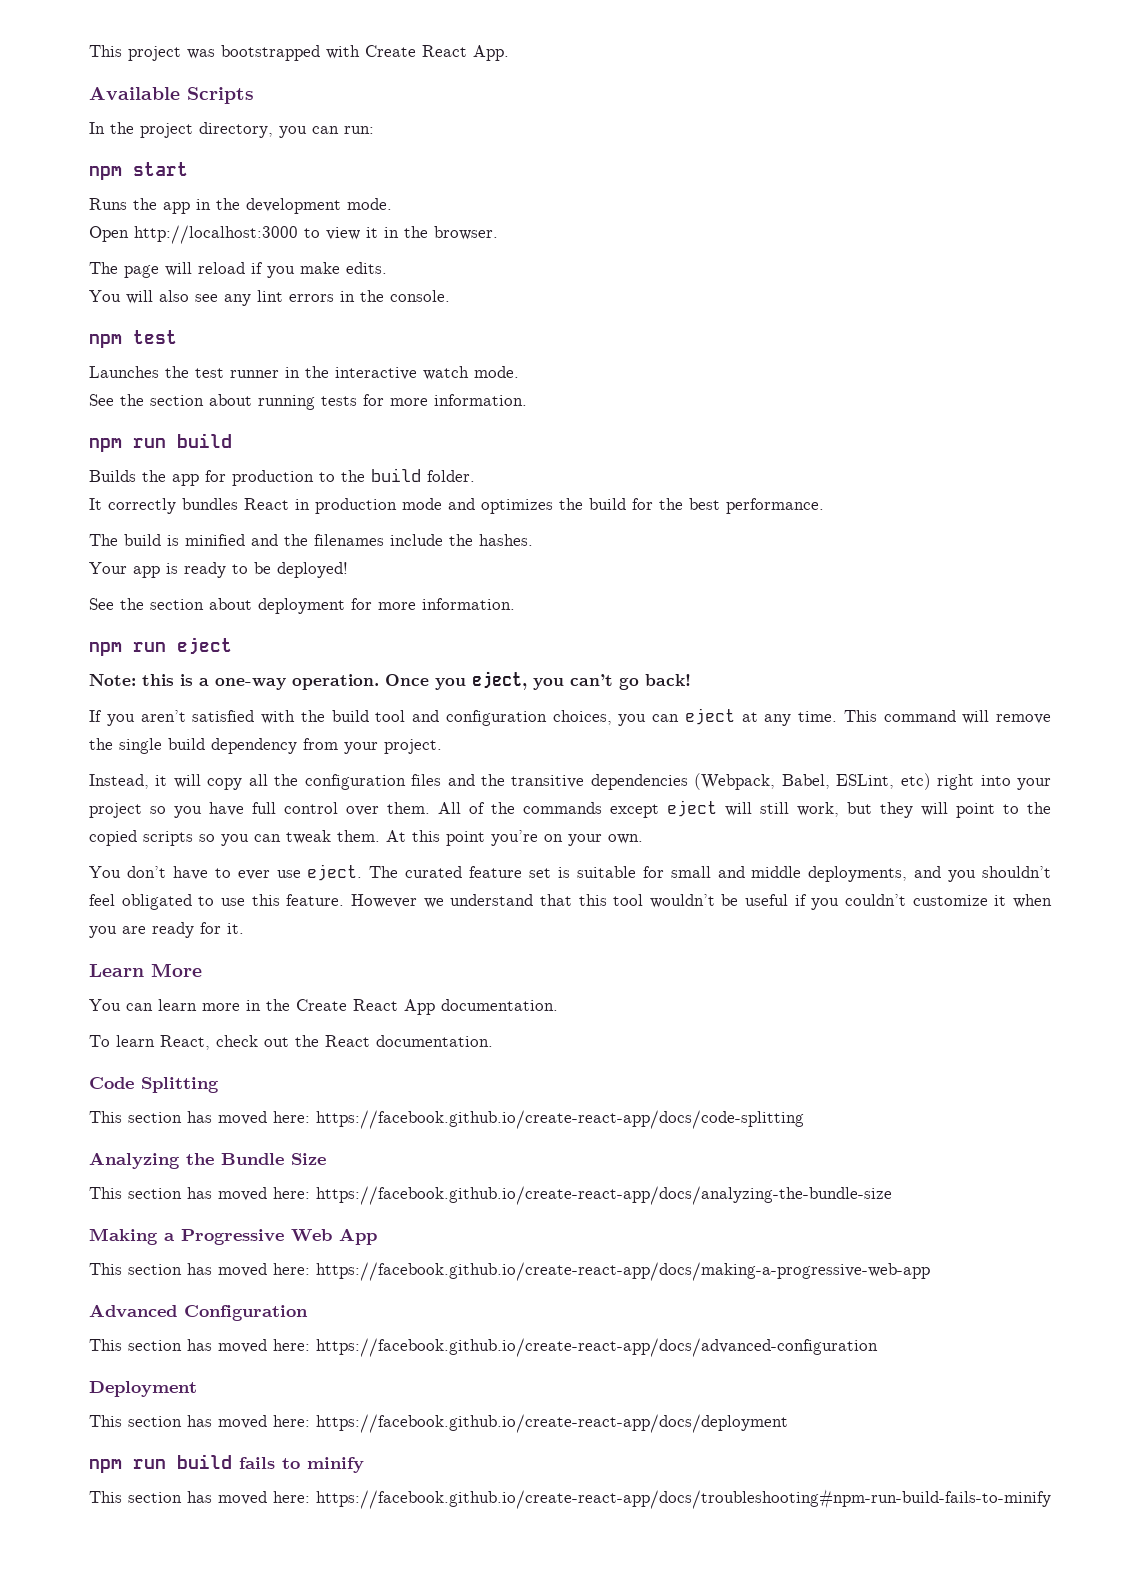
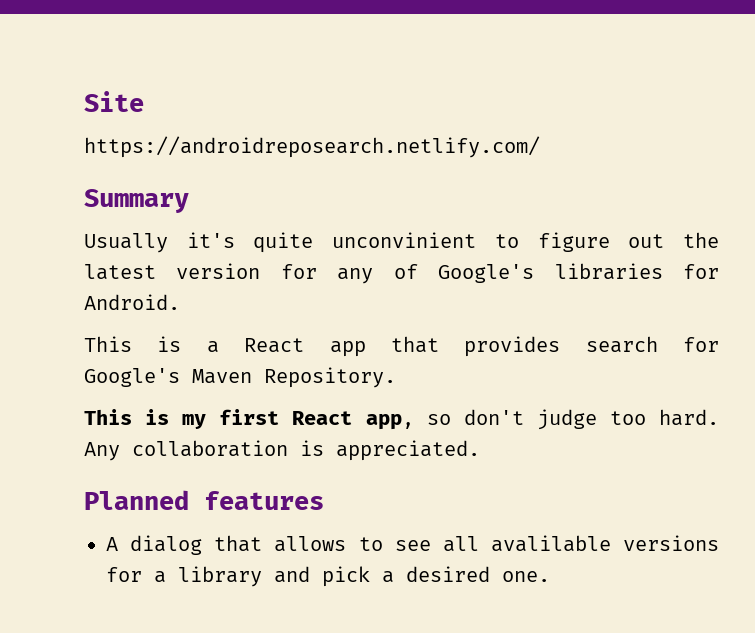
- This project was bootstrapped with Create React App.
- Available Scripts
- In the project directory, you can run:
- npm start
- Runs the app in the development mode.
- Open http://localhost:3000 to view it in the browser.
- The page will reload if you make edits.
- You will also see any lint errors in the console.
- npm test
- Launches the test runner in the interactive watch mode.
- See the section about running tests for more information.
- npm run build
- Builds the app for production to the build folder.
- It correctly bundles React in production mode and optimizes the build for the best performance.
- The build is minified and the filenames include the hashes.
- Your app is ready to be deployed!
- See the section about deployment for more information.
- npm run eject
- Note: this is a one-way operation. Once you eject, you can’t go back!
- If you aren’t satisfied with the build tool and configuration choices, you can eject at any time. This command will remove the single build dependency from your project.
- Instead, it will copy all the configuration files and the transitive dependencies (Webpack, Babel, ESLint, etc) right into your project so you have full control over them. All of the commands except eject will still work, but they will point to the copied scripts so you can tweak them. At this point you’re on your own.
- You don’t have to ever use eject. The curated feature set is suitable for small and middle deployments, and you shouldn’t feel obligated to use this feature. However we understand that this tool wouldn’t be useful if you couldn’t customize it when you are ready for it.
- Learn More
- You can learn more in the Create React App documentation.
- To learn React, check out the React documentation.
- Code Splitting
- This section has moved here: https://facebook.github.io/create-react-app/docs/code-splitting
- Analyzing the Bundle Size
- This section has moved here: https://facebook.github.io/create-react-app/docs/analyzing-the-bundle-size
- Making a Progressive Web App
- This section has moved here: https://facebook.github.io/create-react-app/docs/making-a-progressive-web-app
- Advanced Configuration
- This section has moved here: https://facebook.github.io/create-react-app/docs/advanced-configuration
- Deployment
- This section has moved here: https://facebook.github.io/create-react-app/docs/deployment
- npm run build fails to minify
- This section has moved here: https://facebook.github.io/create-react-app/docs/troubleshooting#npm-run-build-fails-to-minify
+ Site
+ https://androidreposearch.netlify.com/
+ Summary
+ Usually it's quite unconvinient to figure out the latest version for any of Google's libraries for Android.
+ This is a React app that provides search for Google's Maven Repository.
+ This is my first React app, so don't judge too hard. Any collaboration is appreciated.
+ Planned features
+ A dialog that allows to see all avalilable versions for a library and pick a desired one.

